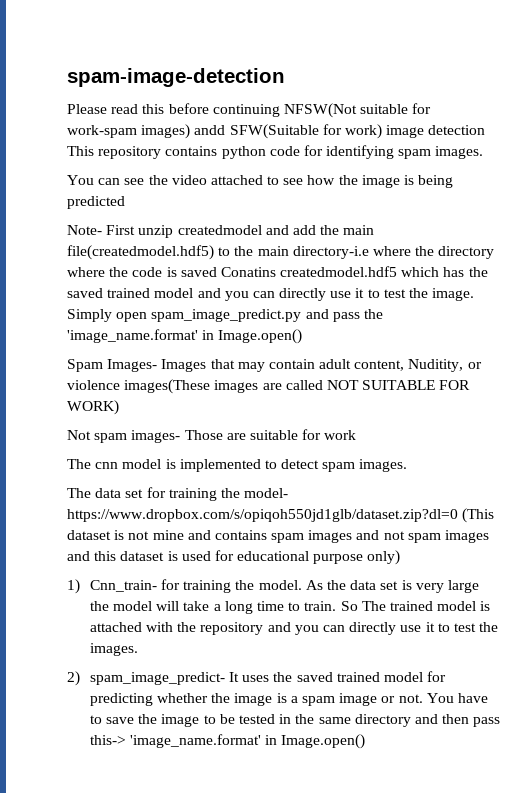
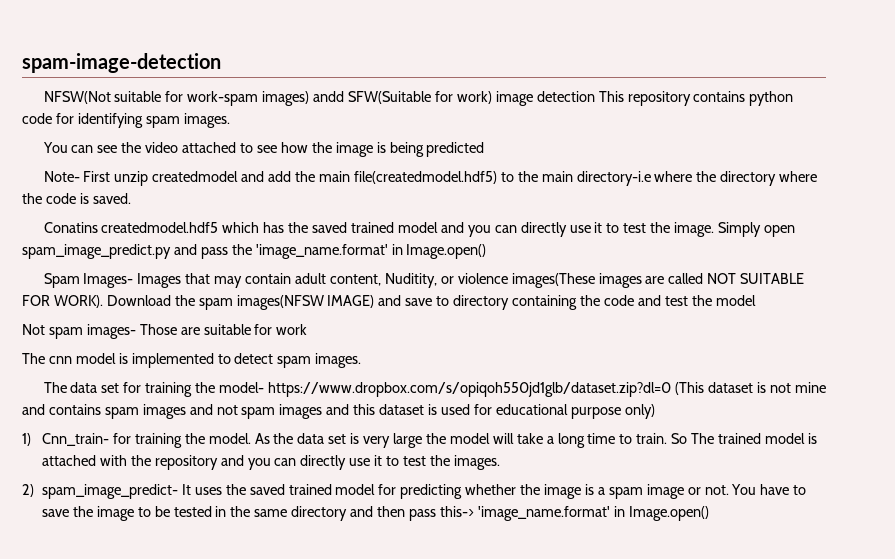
- Please read this before continuing NFSW(Not suitable for work-spam images) andd SFW(Suitable for work) image detection This repository contains python code for identifying spam images.
+ NFSW(Not suitable for work-spam images) andd SFW(Suitable for work) image detection This repository contains python code for identifying spam images.
- Note- First unzip createdmodel and add the main file(createdmodel.hdf5) to the main directory-i.e where the directory where the code is saved Conatins createdmodel.hdf5 which has the saved trained model and you can directly use it to test the image.
+ Note- First unzip createdmodel and add the main file(createdmodel.hdf5) to the main directory-i.e where the directory where the code is saved.
+ Conatins createdmodel.hdf5 which has the saved trained model and you can directly use it to test the image.
- Spam Images- Images that may contain adult content, Nuditity, or violence images(These images are called NOT SUITABLE FOR WORK)
+ Spam Images- Images that may contain adult content, Nuditity, or violence images(These images are called NOT SUITABLE FOR WORK). Download the spam images(NFSW IMAGE) and save to directory containing the code and test the model

